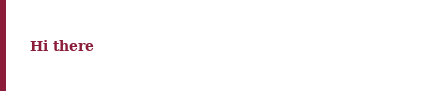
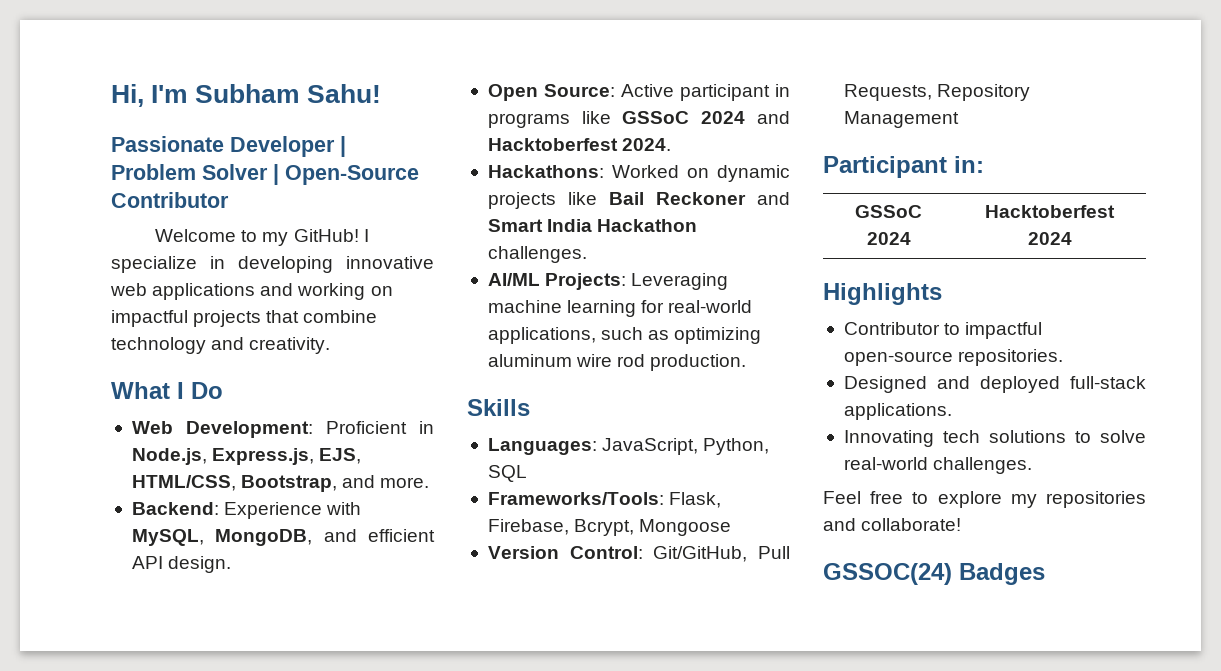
- Hi there
+ Hi, I'm Subham Sahu!
+ Passionate Developer | Problem Solver | Open-Source Contributor
+ Welcome to my GitHub! I specialize in developing innovative web applications and working on impactful projects that combine technology and creativity.
+ What I Do
+ Web Development: Proficient in Node.js, Express.js, EJS, HTML/CSS, Bootstrap, and more.
+ Backend: Experience with MySQL, MongoDB, and efficient API design.
+ Open Source: Active participant in programs like GSSoC 2024 and Hacktoberfest 2024.
+ Hackathons: Worked on dynamic projects like Bail Reckoner and Smart India Hackathon challenges.
+ AI/ML Projects: Leveraging machine learning for real-world applications, such as optimizing aluminum wire rod production.
+ Skills
+ Languages: JavaScript, Python, SQL
+ Frameworks/Tools: Flask, Firebase, Bcrypt, Mongoose
+ Version Control: Git/GitHub, Pull Requests, Repository Management
+ Participant in:
+ GSSoC 2024 | Hacktoberfest 2024
+ Highlights
+ Contributor to impactful open-source repositories.
+ Designed and deployed full-stack applications.
+ Innovating tech solutions to solve real-world challenges.
+ Feel free to explore my repositories and collaborate!
+ GSSOC(24) Badges

